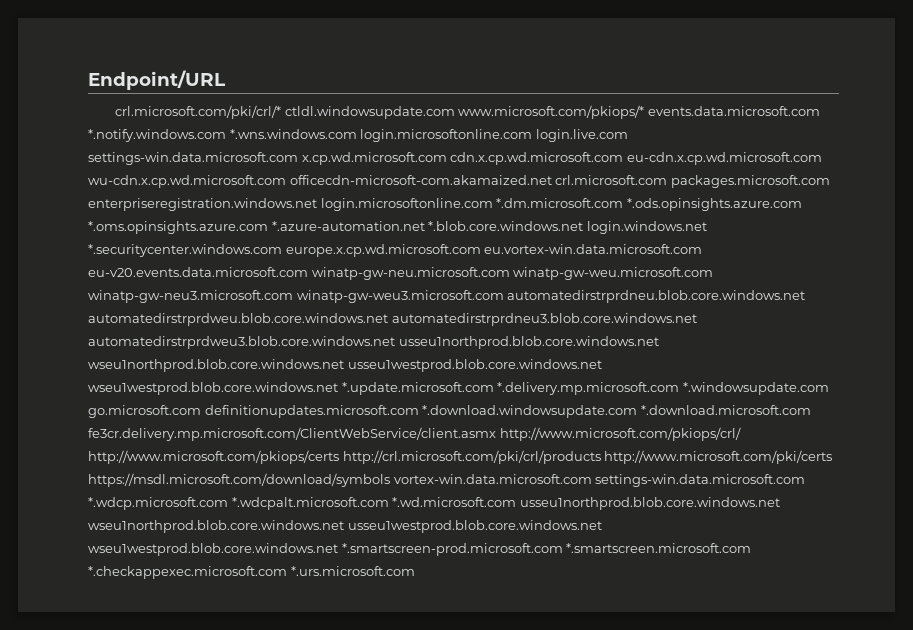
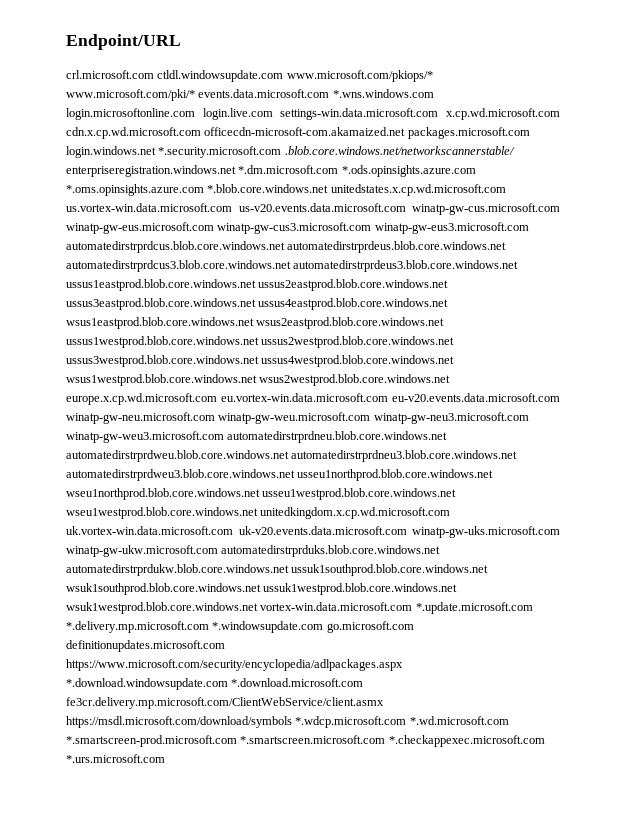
- crl.microsoft.com/pki/crl/* ctldl.windowsupdate.com www.microsoft.com/pkiops/* events.data.microsoft.com *.notify.windows.com *.wns.windows.com login.microsoftonline.com login.live.com settings-win.data.microsoft.com x.cp.wd.microsoft.com cdn.x.cp.wd.microsoft.com eu-cdn.x.cp.wd.microsoft.com wu-cdn.x.cp.wd.microsoft.com officecdn-microsoft-com.akamaized.net crl.microsoft.com packages.microsoft.com enterpriseregistration.windows.net login.microsoftonline.com *.dm.microsoft.com *.ods.opinsights.azure.com *.oms.opinsights.azure.com *.azure-automation.net *.blob.core.windows.net login.windows.net *.securitycenter.windows.com europe.x.cp.wd.microsoft.com eu.vortex-win.data.microsoft.com eu-v20.events.data.microsoft.com winatp-gw-neu.microsoft.com winatp-gw-weu.microsoft.com winatp-gw-neu3.microsoft.com winatp-gw-weu3.microsoft.com automatedirstrprdneu.blob.core.windows.net automatedirstrprdweu.blob.core.windows.net automatedirstrprdneu3.blob.core.windows.net automatedirstrprdweu3.blob.core.windows.net usseu1northprod.blob.core.windows.net wseu1northprod.blob.core.windows.net usseu1westprod.blob.core.windows.net wseu1westprod.blob.core.windows.net *.update.microsoft.com *.delivery.mp.microsoft.com *.windowsupdate.com go.microsoft.com definitionupdates.microsoft.com *.download.windowsupdate.com *.download.microsoft.com fe3cr.delivery.mp.microsoft.com/ClientWebService/client.asmx http://www.microsoft.com/pkiops/crl/ http://www.microsoft.com/pkiops/certs http://crl.microsoft.com/pki/crl/products http://www.microsoft.com/pki/certs https://msdl.microsoft.com/download/symbols vortex-win.data.microsoft.com settings-win.data.microsoft.com *.wdcp.microsoft.com *.wdcpalt.microsoft.com *.wd.microsoft.com usseu1northprod.blob.core.windows.net wseu1northprod.blob.core.windows.net usseu1westprod.blob.core.windows.net wseu1westprod.blob.core.windows.net *.smartscreen-prod.microsoft.com *.smartscreen.microsoft.com *.checkappexec.microsoft.com *.urs.microsoft.com
+ crl.microsoft.com ctldl.windowsupdate.com www.microsoft.com/pkiops/* www.microsoft.com/pki/* events.data.microsoft.com *.wns.windows.com login.microsoftonline.com login.live.com settings-win.data.microsoft.com x.cp.wd.microsoft.com cdn.x.cp.wd.microsoft.com officecdn-microsoft-com.akamaized.net packages.microsoft.com login.windows.net *.security.microsoft.com .blob.core.windows.net/networkscannerstable/ enterpriseregistration.windows.net *.dm.microsoft.com *.ods.opinsights.azure.com *.oms.opinsights.azure.com *.blob.core.windows.net unitedstates.x.cp.wd.microsoft.com us.vortex-win.data.microsoft.com us-v20.events.data.microsoft.com winatp-gw-cus.microsoft.com winatp-gw-eus.microsoft.com winatp-gw-cus3.microsoft.com winatp-gw-eus3.microsoft.com automatedirstrprdcus.blob.core.windows.net automatedirstrprdeus.blob.core.windows.net automatedirstrprdcus3.blob.core.windows.net automatedirstrprdeus3.blob.core.windows.net ussus1eastprod.blob.core.windows.net ussus2eastprod.blob.core.windows.net ussus3eastprod.blob.core.windows.net ussus4eastprod.blob.core.windows.net wsus1eastprod.blob.core.windows.net wsus2eastprod.blob.core.windows.net ussus1westprod.blob.core.windows.net ussus2westprod.blob.core.windows.net ussus3westprod.blob.core.windows.net ussus4westprod.blob.core.windows.net wsus1westprod.blob.core.windows.net wsus2westprod.blob.core.windows.net europe.x.cp.wd.microsoft.com eu.vortex-win.data.microsoft.com eu-v20.events.data.microsoft.com winatp-gw-neu.microsoft.com winatp-gw-weu.microsoft.com winatp-gw-neu3.microsoft.com winatp-gw-weu3.microsoft.com automatedirstrprdneu.blob.core.windows.net automatedirstrprdweu.blob.core.windows.net automatedirstrprdneu3.blob.core.windows.net automatedirstrprdweu3.blob.core.windows.net usseu1northprod.blob.core.windows.net wseu1northprod.blob.core.windows.net usseu1westprod.blob.core.windows.net wseu1westprod.blob.core.windows.net unitedkingdom.x.cp.wd.microsoft.com uk.vortex-win.data.microsoft.com uk-v20.events.data.microsoft.com winatp-gw-uks.microsoft.com winatp-gw-ukw.microsoft.com automatedirstrprduks.blob.core.windows.net automatedirstrprdukw.blob.core.windows.net ussuk1southprod.blob.core.windows.net wsuk1southprod.blob.core.windows.net ussuk1westprod.blob.core.windows.net wsuk1westprod.blob.core.windows.net vortex-win.data.microsoft.com *.update.microsoft.com *.delivery.mp.microsoft.com *.windowsupdate.com go.microsoft.com definitionupdates.microsoft.com https://www.microsoft.com/security/encyclopedia/adlpackages.aspx *.download.windowsupdate.com *.download.microsoft.com fe3cr.delivery.mp.microsoft.com/ClientWebService/client.asmx https://msdl.microsoft.com/download/symbols *.wdcp.microsoft.com *.wd.microsoft.com *.smartscreen-prod.microsoft.com *.smartscreen.microsoft.com *.checkappexec.microsoft.com *.urs.microsoft.com

